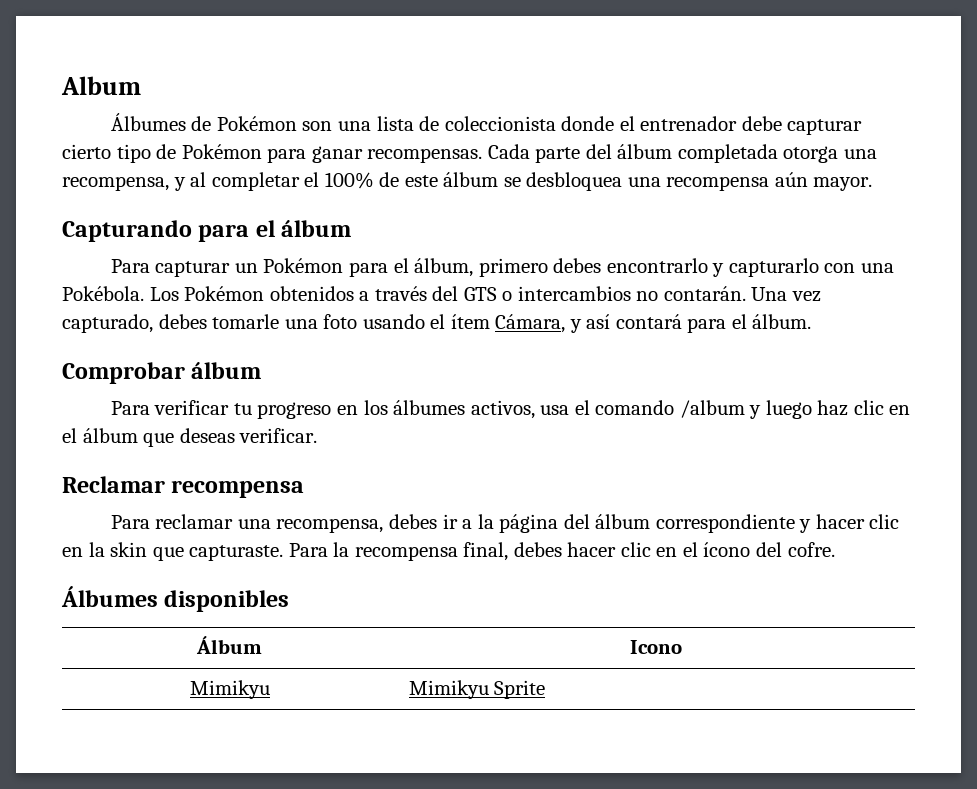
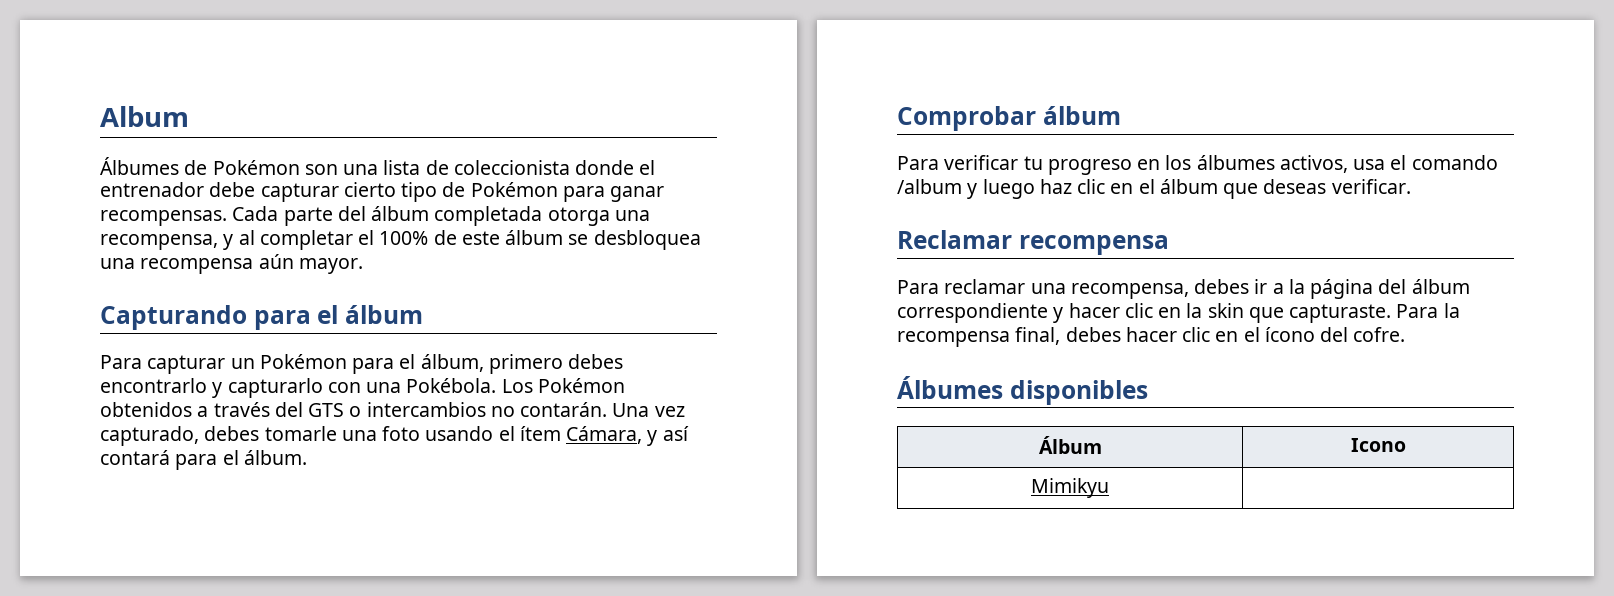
- Mimikyu | Mimikyu Sprite
+ Mimikyu |

